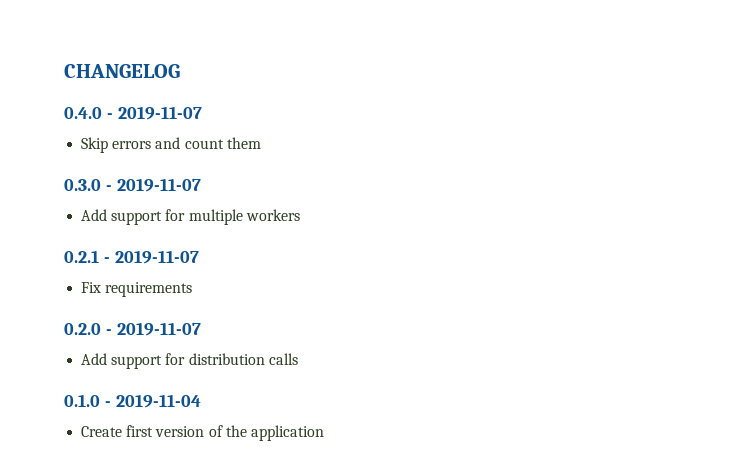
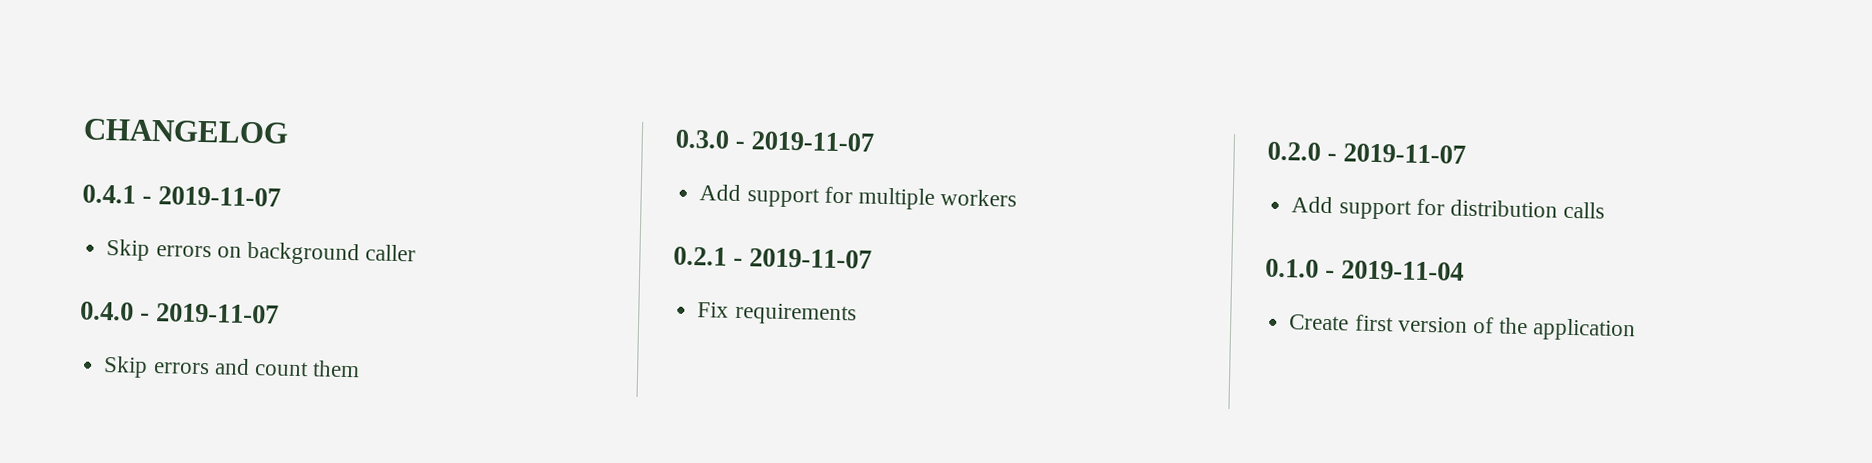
+ 0.4.1 - 2019-11-07
+ Skip errors on background caller

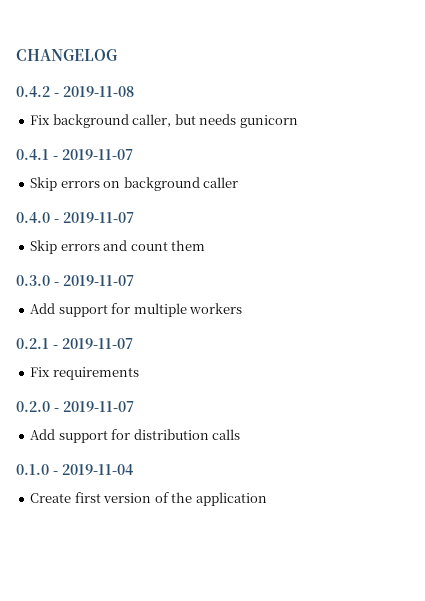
+ 0.4.2 - 2019-11-08
+ Fix background caller, but needs gunicorn

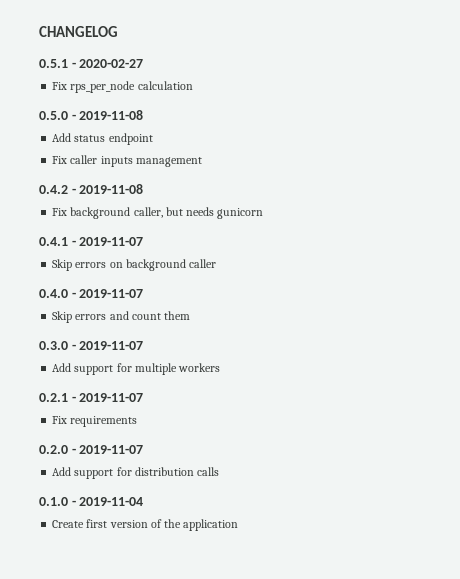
+ 0.5.1 - 2020-02-27
+ Fix rps_per_node calculation
+ 0.5.0 - 2019-11-08
+ Add status endpoint
+ Fix caller inputs management

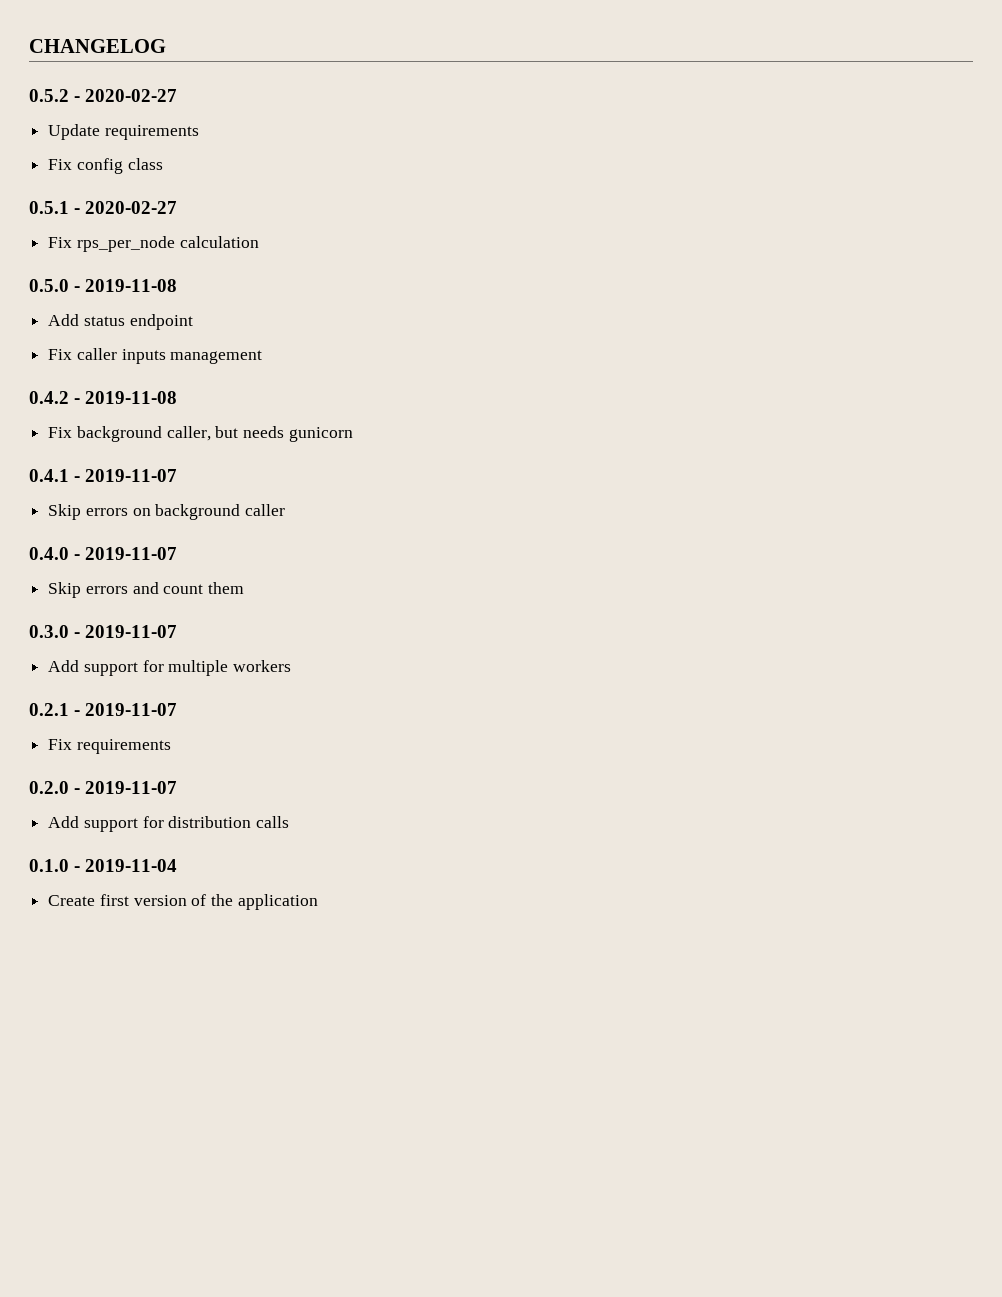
+ 0.5.2 - 2020-02-27
+ Update requirements
+ Fix config class

